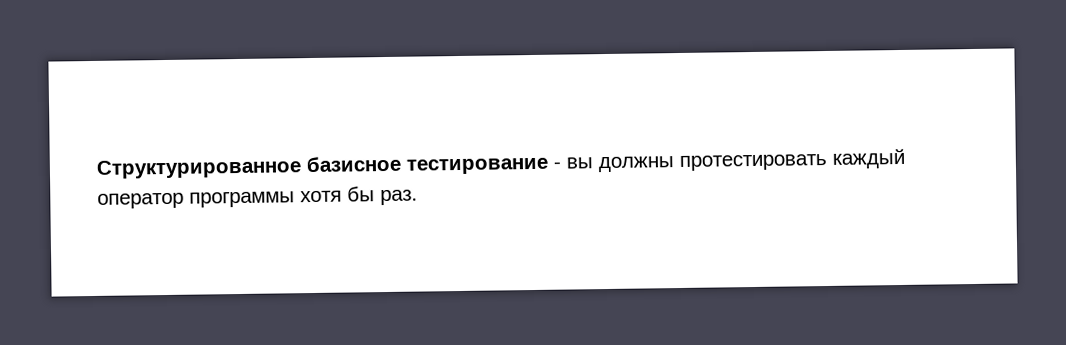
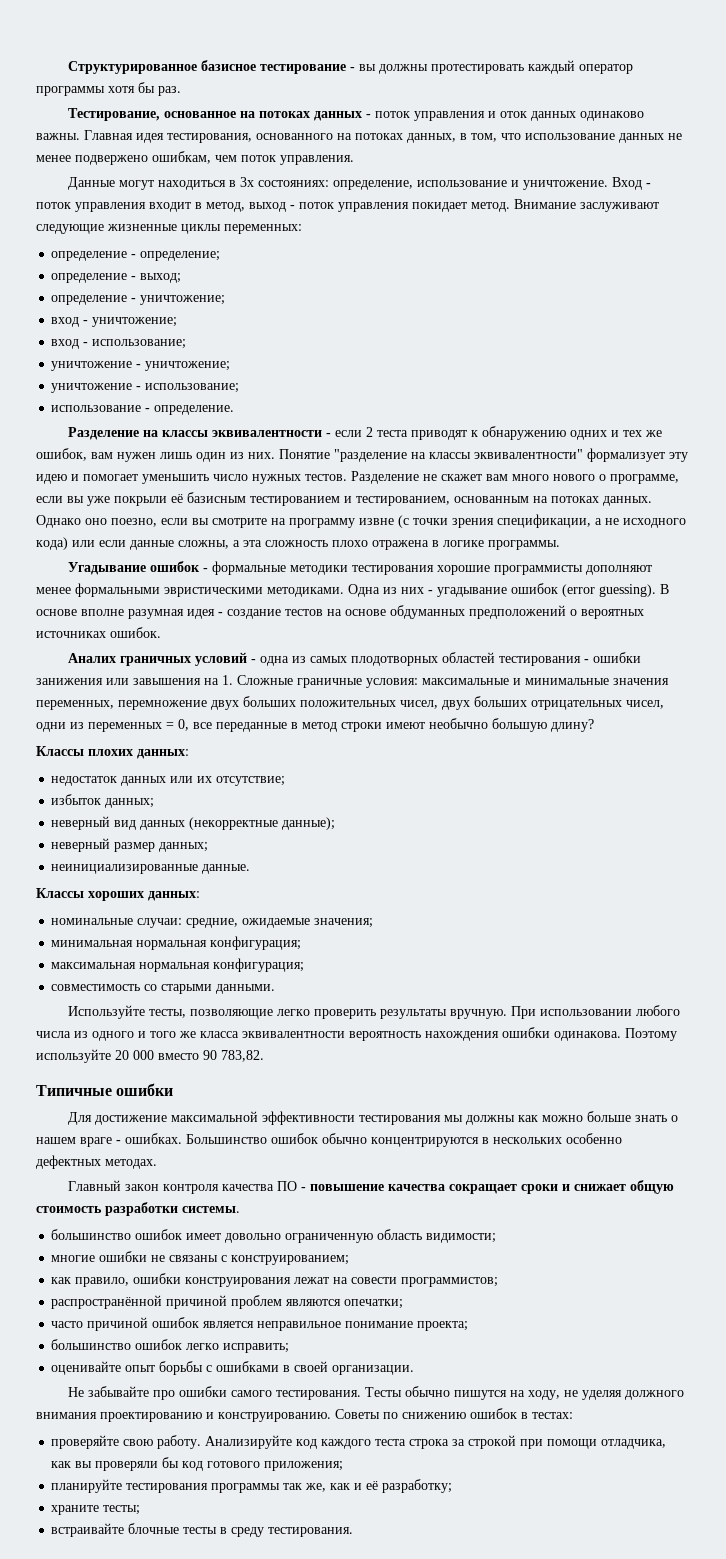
+ Тестирование, основанное на потоках данных - поток управления и оток данных одинаково важны. Главная идея тестирования, основанного на потоках данных, в том, что использование данных не менее подвержено ошибкам, чем поток управления.
+ Данные могут находиться в 3х состояниях: определение, использование и уничтожение. Вход - поток управления входит в метод, выход - поток управления покидает метод. Внимание заслуживают следующие жизненные циклы переменных:
+ определение - определение;
+ определение - выход;
+ определение - уничтожение;
+ вход - уничтожение;
+ вход - использование;
+ уничтожение - уничтожение;
+ уничтожение - использование;
+ использование - определение.
+ Разделение на классы эквивалентности - если 2 теста приводят к обнаружению одних и тех же ошибок, вам нужен лишь один из них. Понятие "разделение на классы эквивалентности" формализует эту идею и помогает уменьшить число нужных тестов. Разделение не скажет вам много нового о программе, если вы уже покрыли её базисным тестированием и тестированием, основанным на потоках данных. Однако оно поезно, если вы смотрите на программу извне (с точки зрения спецификации, а не исходного кода) или если данные сложны, а эта сложность плохо отражена в логике программы.
+ Угадывание ошибок - формальные методики тестирования хорошие программисты дополняют менее формальными эвристическими методиками. Одна из них - угадывание ошибок (error guessing). В основе вполне разумная идея - создание тестов на основе обдуманных предположений о вероятных источниках ошибок.
+ Аналих граничных условий - одна из самых плодотворных областей тестирования - ошибки занижения или завышения на 1. Сложные граничные условия: максимальные и минимальные значения переменных, перемножение двух больших положительных чисел, двух больших отрицательных чисел, одни из переменных = 0, все переданные в метод строки имеют необычно большую длину?
+ Классы плохих данных:
+ недостаток данных или их отсутствие;
+ избыток данных;
+ неверный вид данных (некорректные данные);
+ неверный размер данных;
+ неинициализированные данные.
+ Классы хороших данных:
+ номинальные случаи: средние, ожидаемые значения;
+ минимальная нормальная конфигурация;
+ максимальная нормальная конфигурация;
+ совместимость со старыми данными.
+ Используйте тесты, позволяющие легко проверить результаты вручную. При использовании любого числа из одного и того же класса эквивалентности вероятность нахождения ошибки одинакова. Поэтому используйте 20 000 вместо 90 783,82.
+ Типичные ошибки
+ Для достижение максимальной эффективности тестирования мы должны как можно больше знать о нашем враге - ошибках. Большинство ошибок обычно концентрируются в нескольких особенно дефектных методах.
+ Главный закон контроля качества ПО - повышение качества сокращает сроки и снижает общую стоимость разработки системы.
+ большинство ошибок имеет довольно ограниченную область видимости;
+ многие ошибки не связаны с конструированием;
+ как правило, ошибки конструирования лежат на совести программистов;
+ распространённой причиной проблем являются опечатки;
+ часто причиной ошибок является неправильное понимание проекта;
+ большинство ошибок легко исправить;
+ оценивайте опыт борьбы с ошибками в своей организации.
+ Не забывайте про ошибки самого тестирования. Тесты обычно пишутся на ходу, не уделяя должного внимания проектированию и конструированию. Советы по снижению ошибок в тестах:
+ проверяйте свою работу. Анализируйте код каждого теста строка за строкой при помощи отладчика, как вы проверяли бы код готового приложения;
+ планируйте тестирования программы так же, как и её разработку;
+ храните тесты;
+ встраивайте блочные тесты в среду тестирования.

